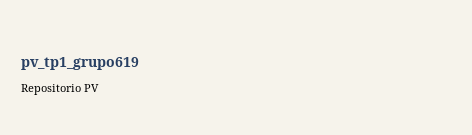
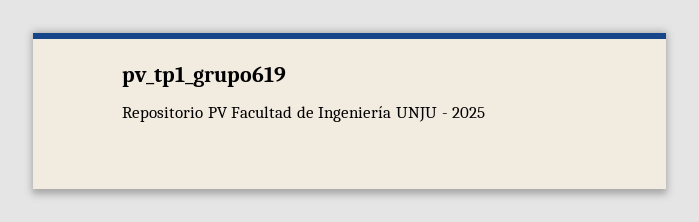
- Repositorio PV
+ Repositorio PV Facultad de Ingeniería UNJU - 2025

